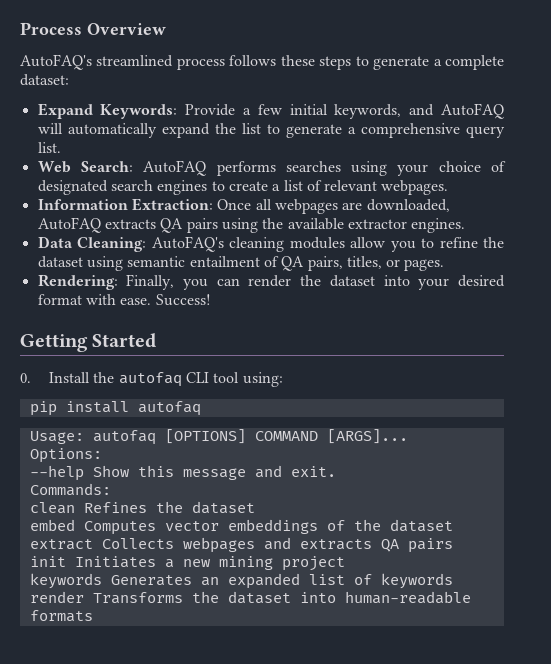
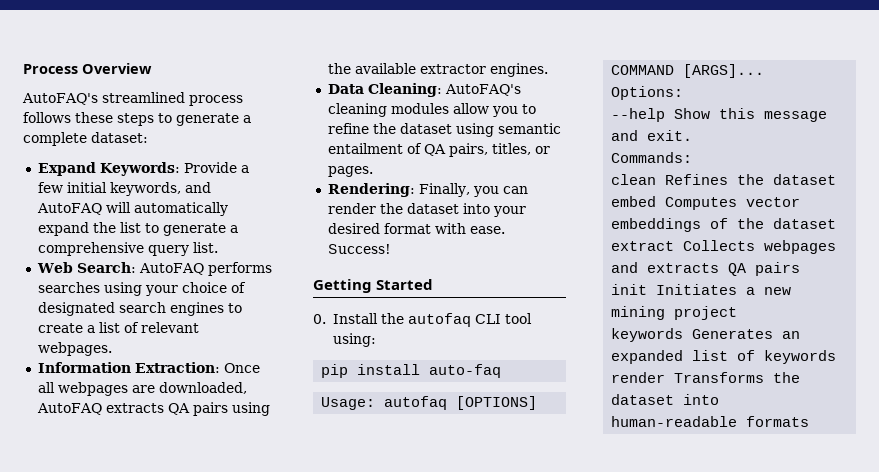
- pip install autofaq
+ pip install auto-faq

